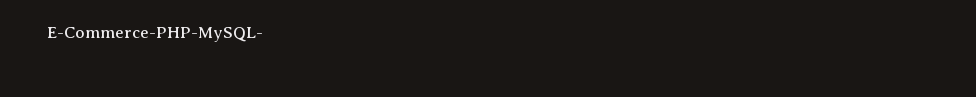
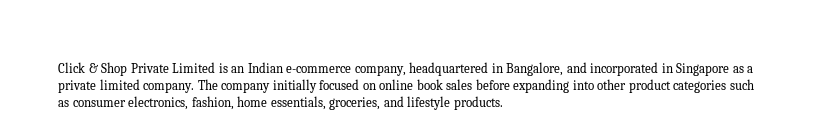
- E-Commerce-PHP-MySQL-
+ Click & Shop Private Limited is an Indian e-commerce company, headquartered in Bangalore, and incorporated in Singapore as a private limited company. The company initially focused on online book sales before expanding into other product categories such as consumer electronics, fashion, home essentials, groceries, and lifestyle products.

